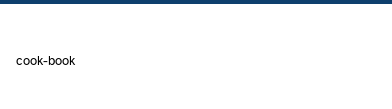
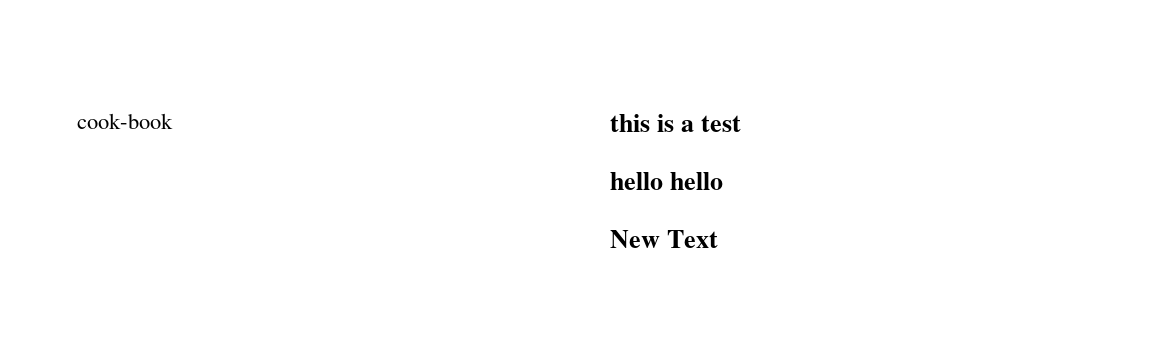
+ this is a test
+ hello hello
+ New Text

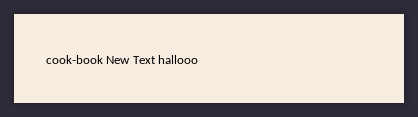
- cook-book
- this is a test
- hello hello
- New Text
+ cook-book New Text hallooo

